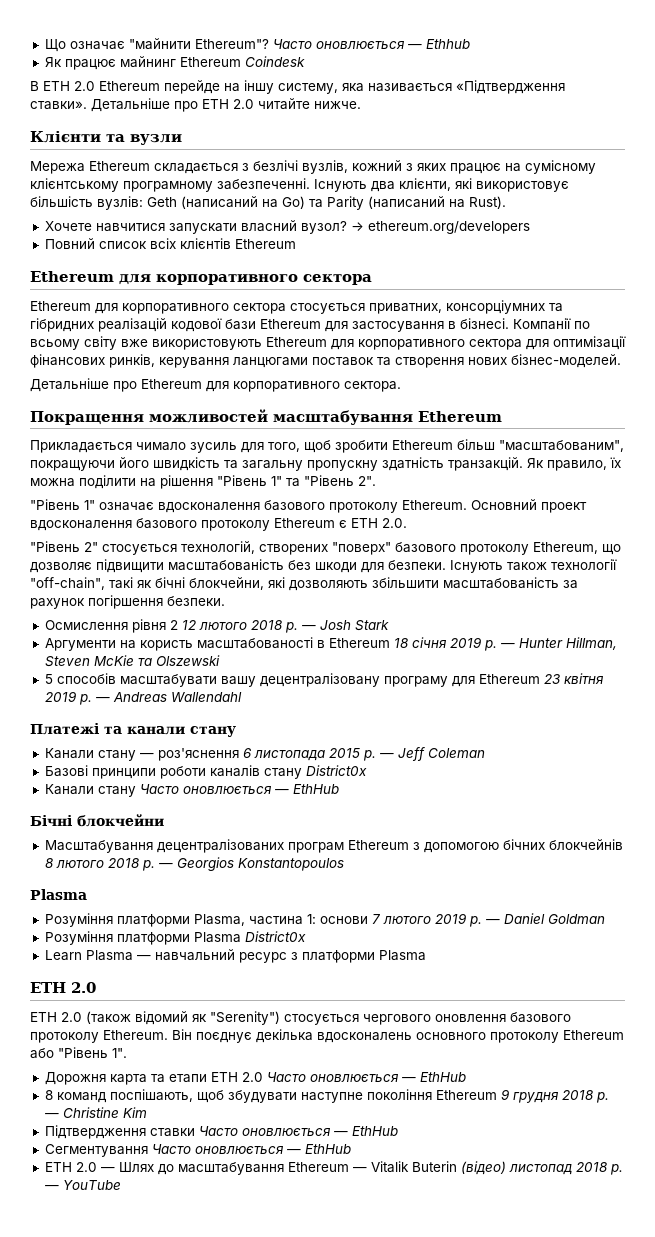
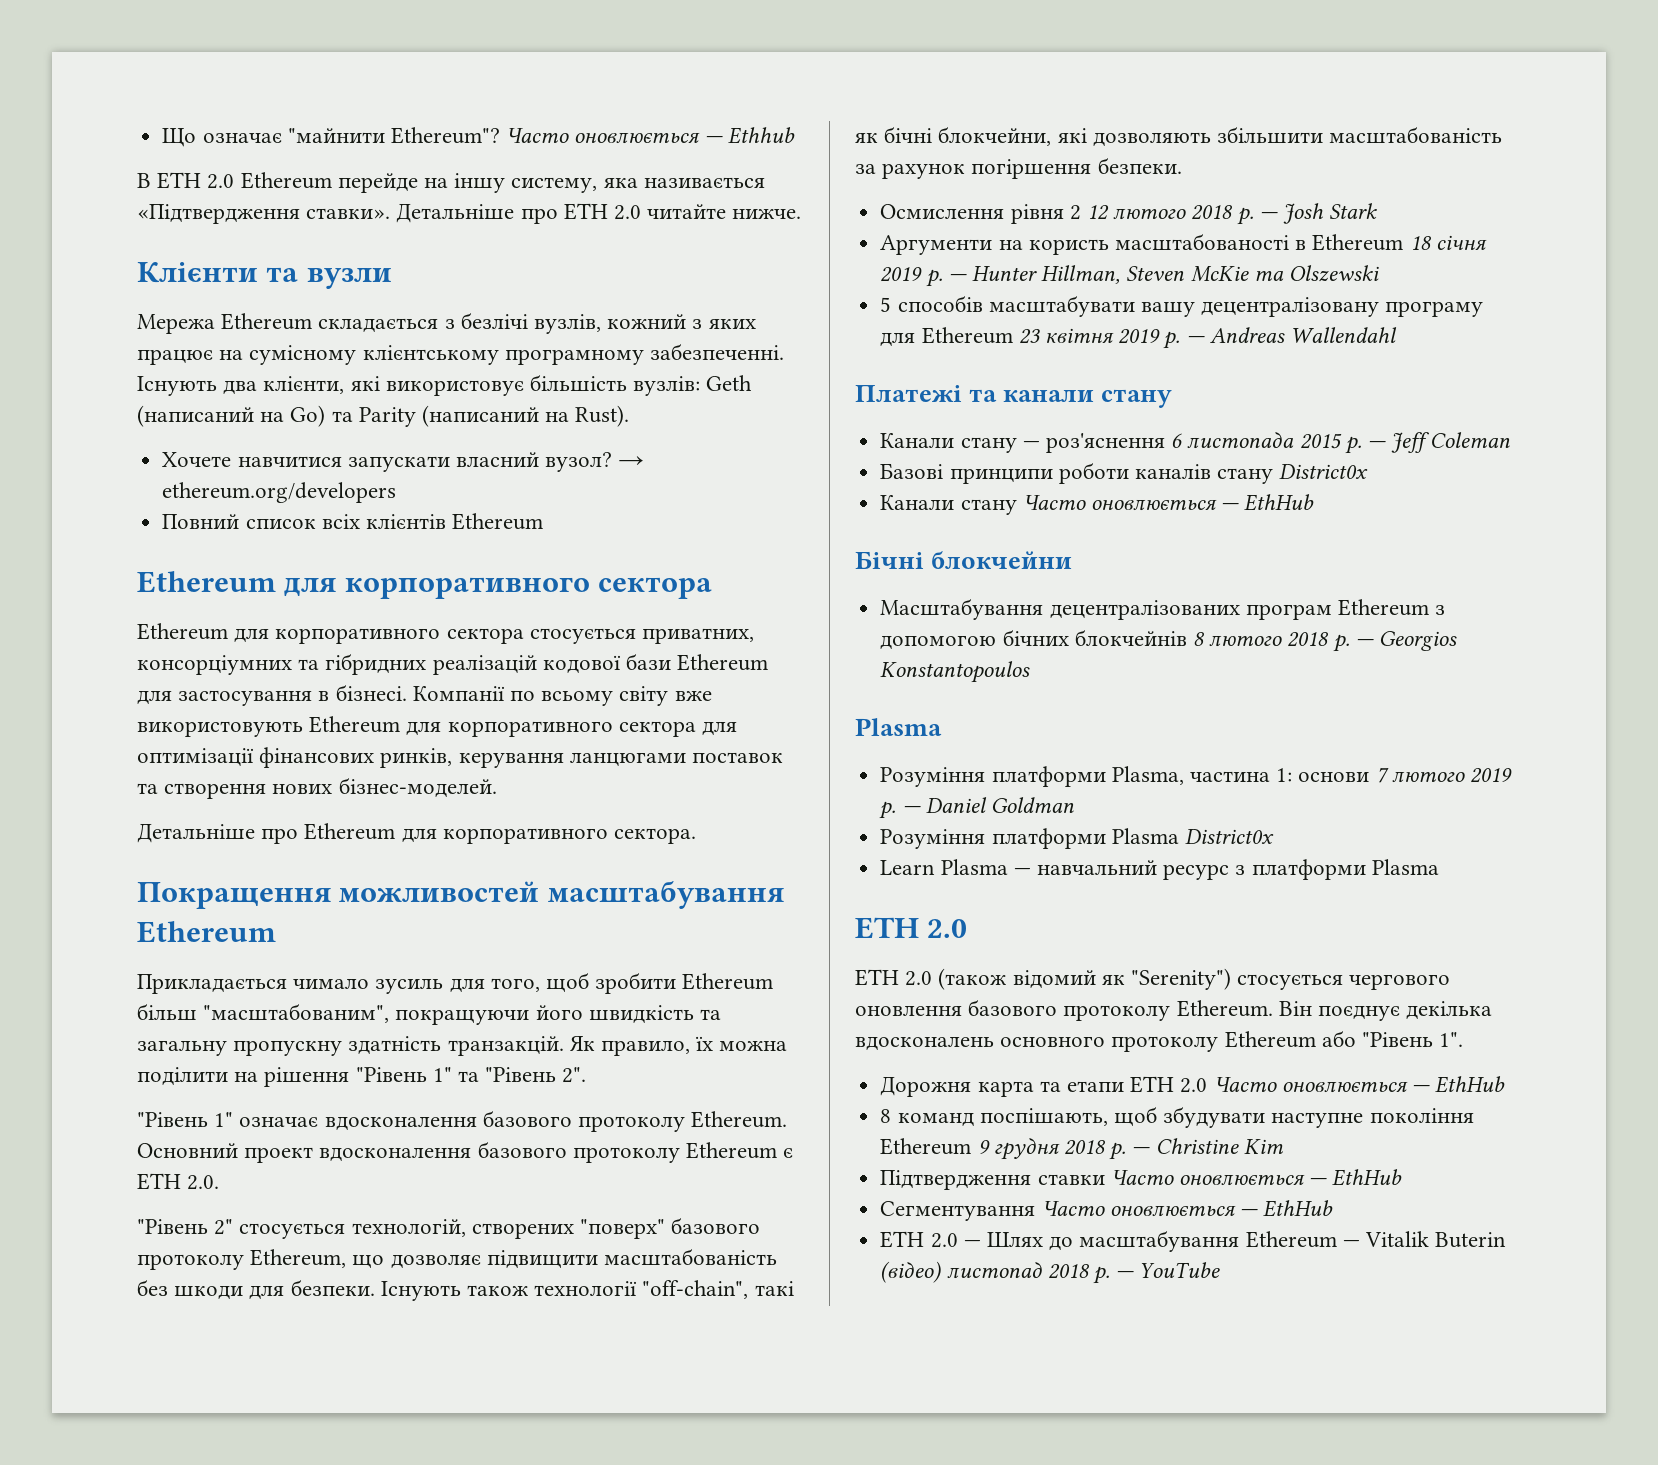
- Як працює майнинг Ethereum Coindesk

